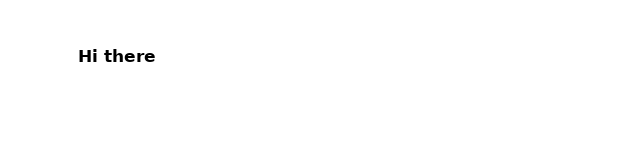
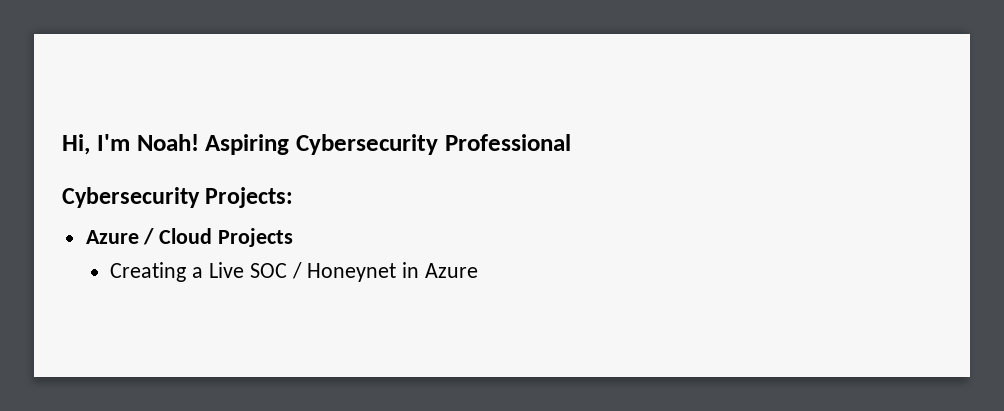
- Hi there
+ Hi, I'm Noah! Aspiring Cybersecurity Professional
+ Cybersecurity Projects:
+ Azure / Cloud Projects
+ Creating a Live SOC / Honeynet in Azure

